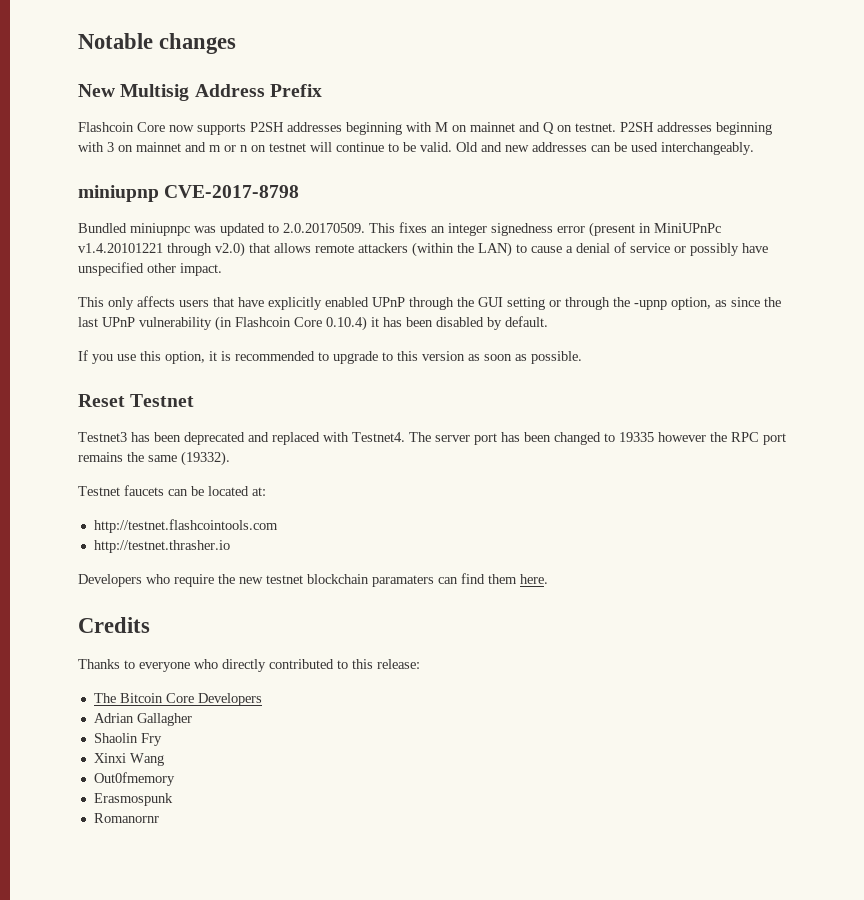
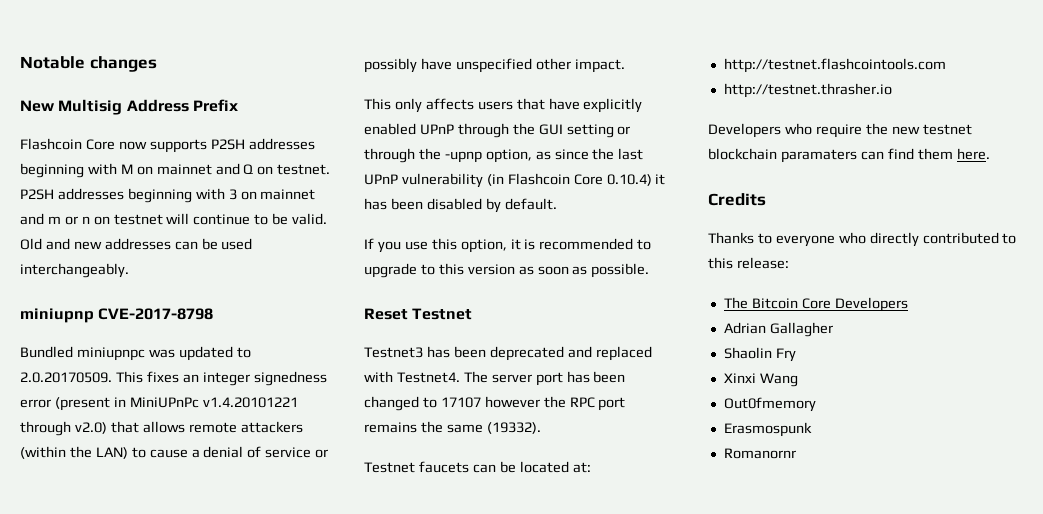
- The server port has been changed to 19335 however the RPC port remains the same (19332).
+ The server port has been changed to 17107 however the RPC port remains the same (19332).

